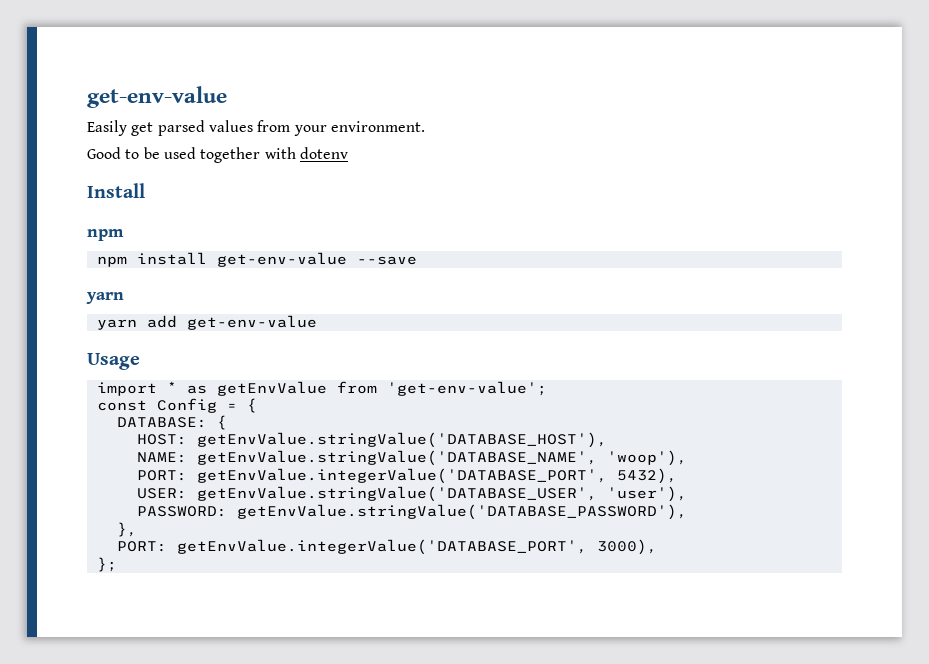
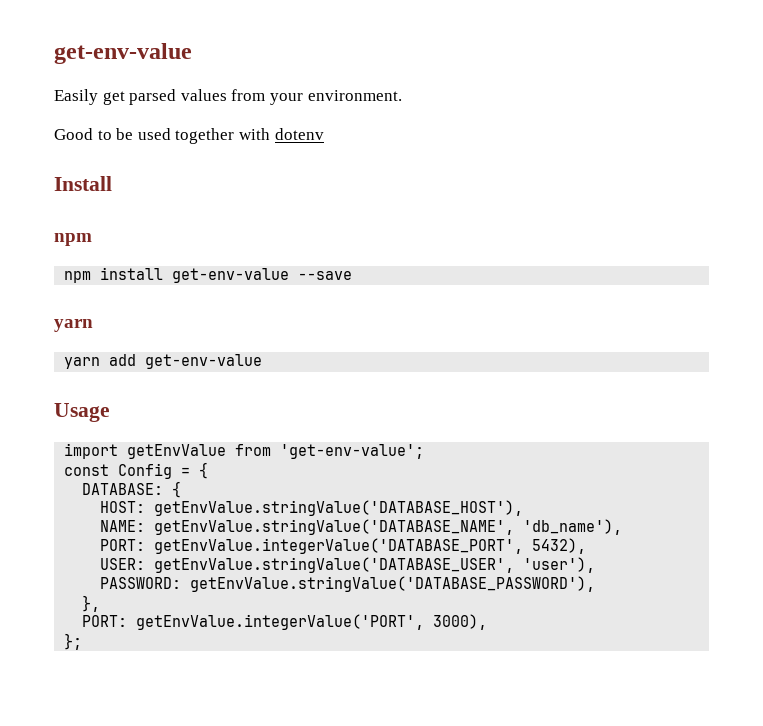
- import * as getEnvValue from 'get-env-value';
+ import getEnvValue from 'get-env-value';
- NAME: getEnvValue.stringValue('DATABASE_NAME', 'woop'),
+ NAME: getEnvValue.stringValue('DATABASE_NAME', 'db_name'),
- PORT: getEnvValue.integerValue('DATABASE_PORT', 3000),
+ PORT: getEnvValue.integerValue('PORT', 3000),

